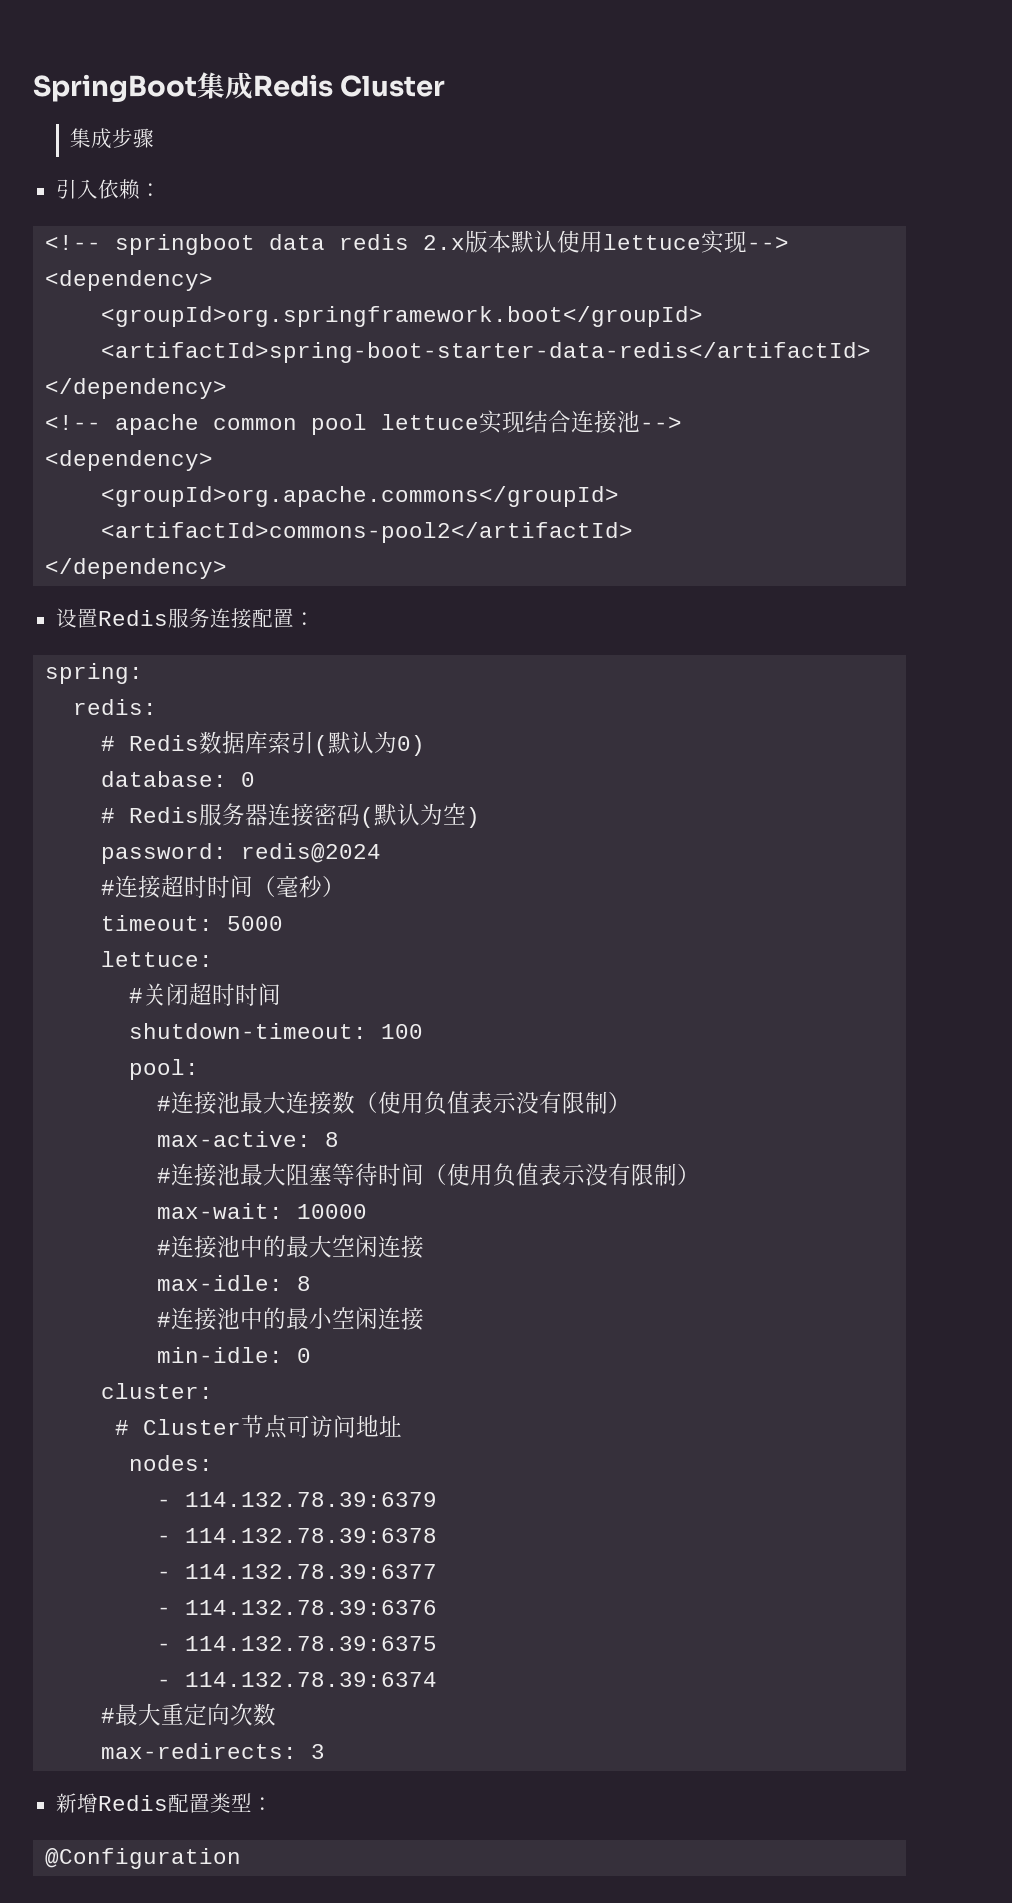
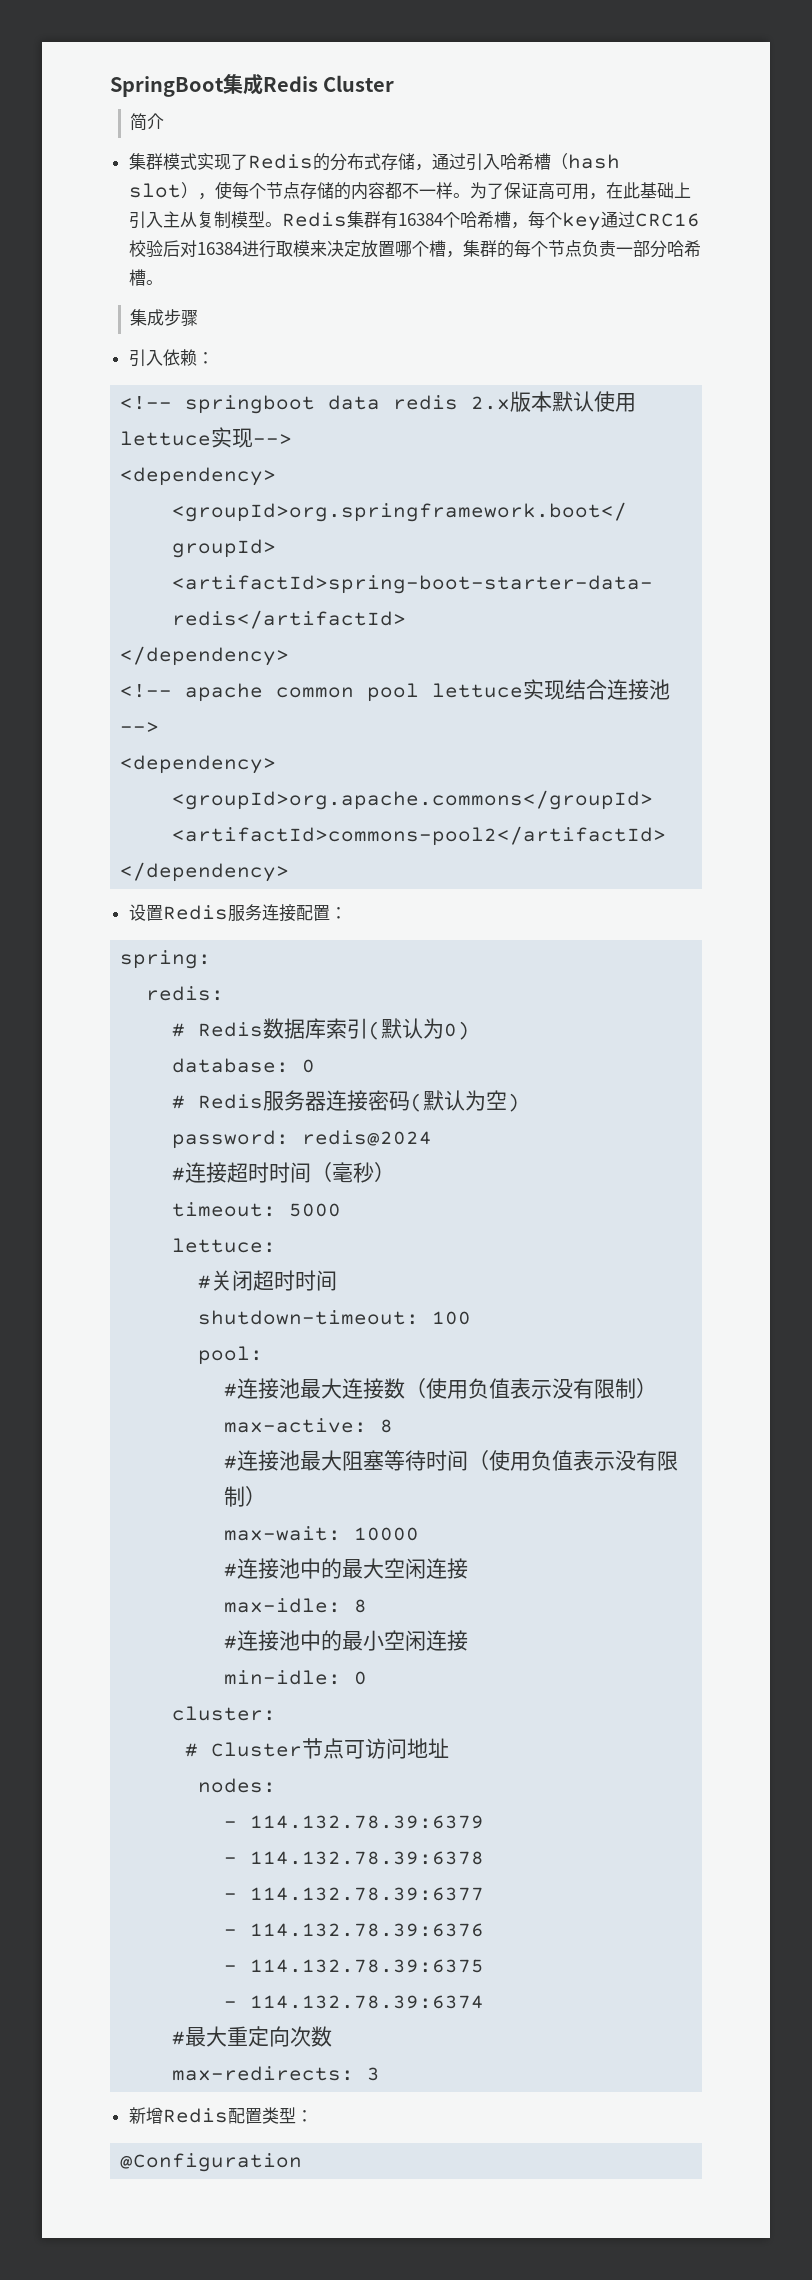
+ 简介
+ 集群模式实现了Redis的分布式存储，通过引入哈希槽（hash slot），使每个节点存储的内容都不一样。为了保证高可用，在此基础上引入主从复制模型。Redis集群有16384个哈希槽，每个key通过CRC16校验后对16384进行取模来决定放置哪个槽，集群的每个节点负责一部分哈希槽。

